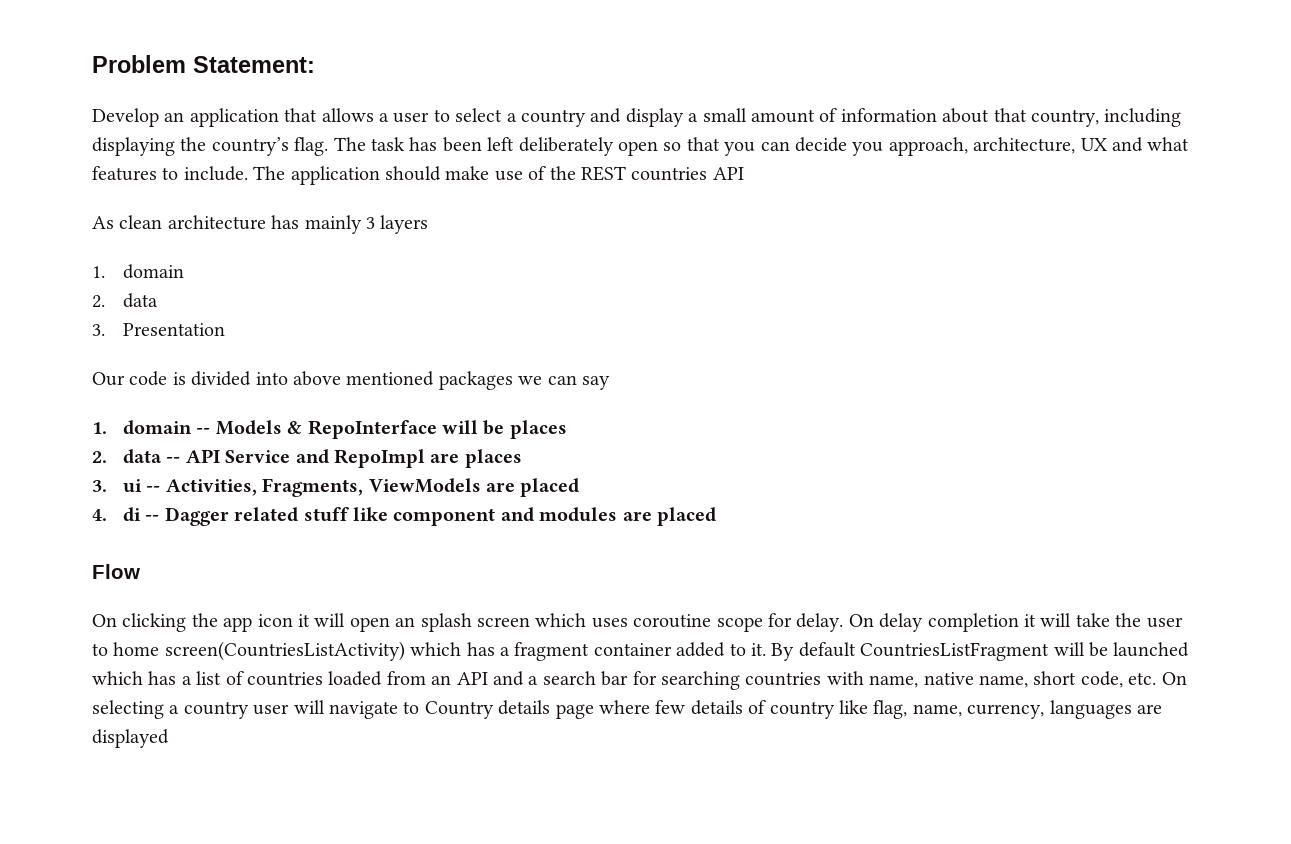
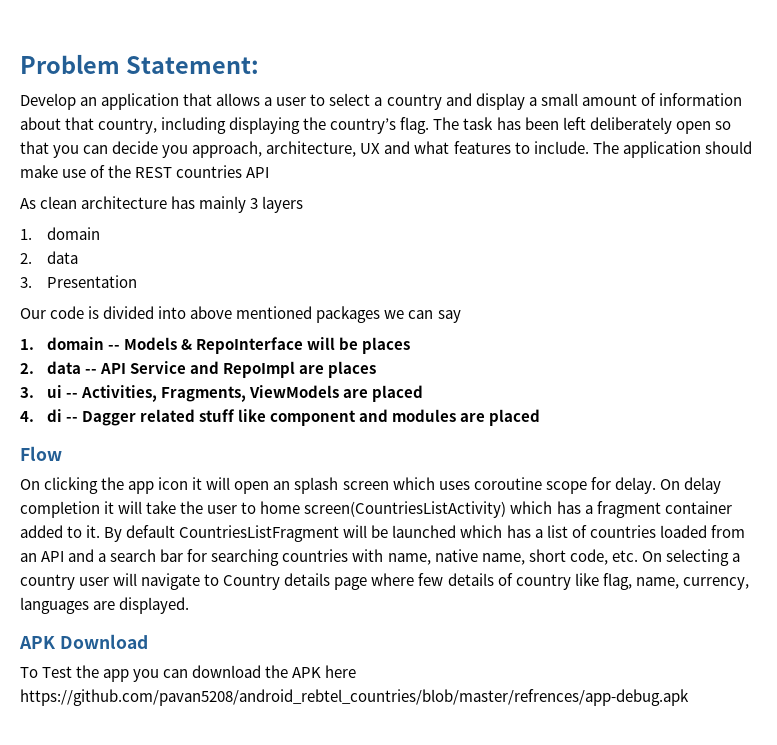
- By default CountriesListFragment will be launched which has a list of countries loaded from an API and a search bar for searching countries with name, native name, short code, etc. On selecting a country user will navigate to Country details page where few details of country like flag, name, currency, languages are displayed
+ By default CountriesListFragment will be launched which has a list of countries loaded from an API and a search bar for searching countries with name, native name, short code, etc. On selecting a country user will navigate to Country details page where few details of country like flag, name, currency, languages are displayed.
+ APK Download
+ To Test the app you can download the APK here https://github.com/pavan5208/android_rebtel_countries/blob/master/refrences/app-debug.apk

